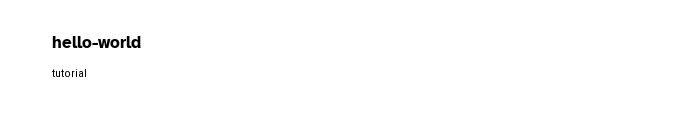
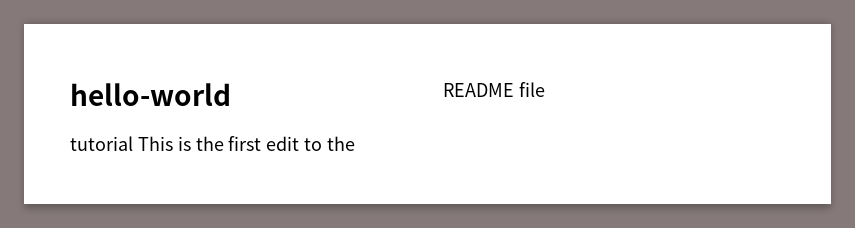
- tutorial
+ tutorial This is the first edit to the README file

